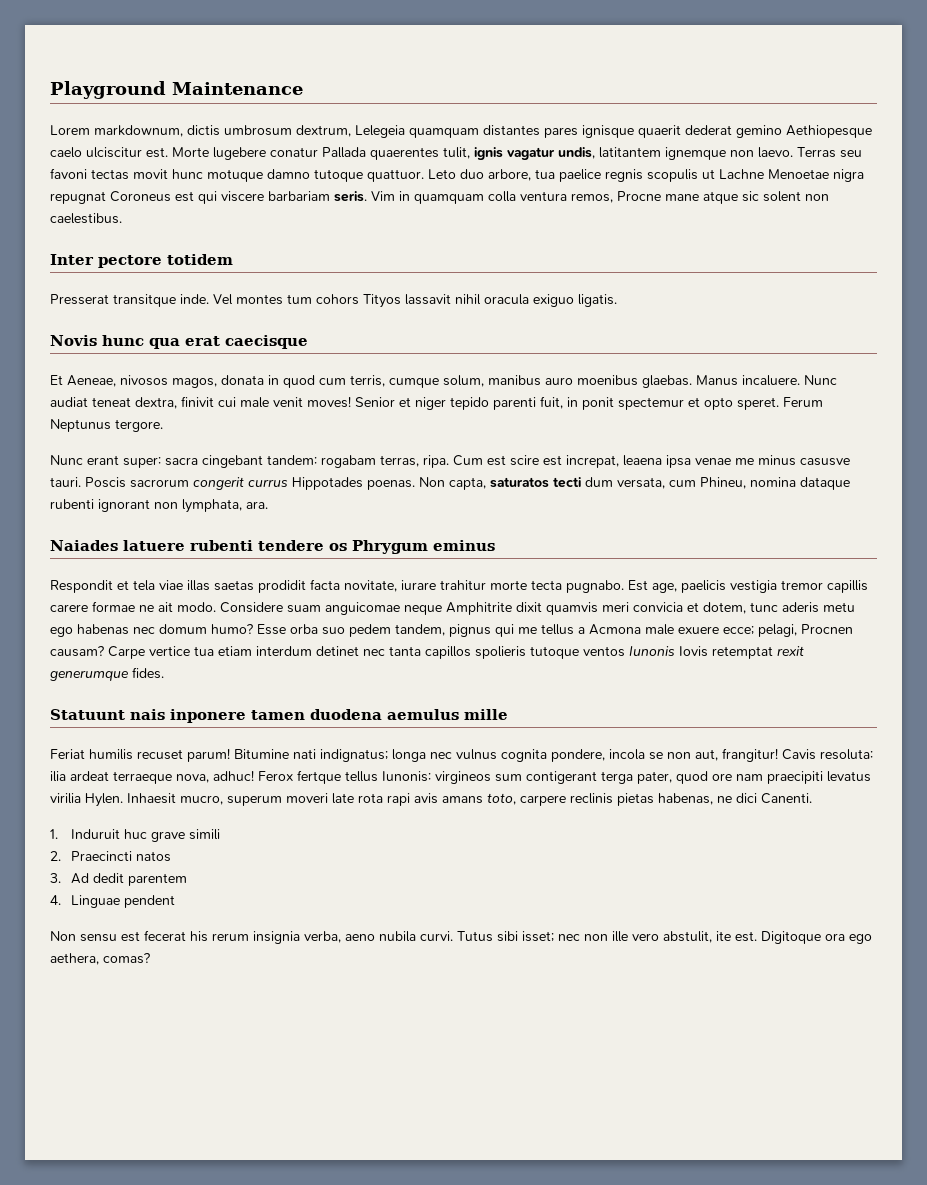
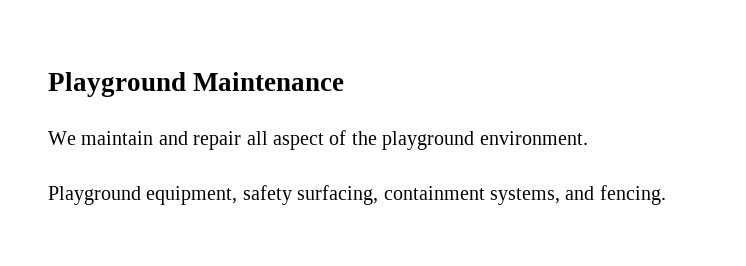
- Lorem markdownum, dictis umbrosum dextrum, Lelegeia quamquam distantes pares ignisque quaerit dederat gemino Aethiopesque caelo ulciscitur est. Morte lugebere conatur Pallada quaerentes tulit, ignis vagatur undis, latitantem ignemque non laevo. Terras seu favoni tectas movit hunc motuque damno tutoque quattuor. Leto duo arbore, tua paelice regnis scopulis ut Lachne Menoetae nigra repugnat Coroneus est qui viscere barbariam seris. Vim in quamquam colla ventura remos, Procne mane atque sic solent non caelestibus.
- Inter pectore totidem
- Presserat transitque inde. Vel montes tum cohors Tityos lassavit nihil oracula exiguo ligatis.
- Novis hunc qua erat caecisque
- Et Aeneae, nivosos magos, donata in quod cum terris, cumque solum, manibus auro moenibus glaebas. Manus incaluere. Nunc audiat teneat dextra, finivit cui male venit moves! Senior et niger tepido parenti fuit, in ponit spectemur et opto speret. Ferum Neptunus tergore.
- Nunc erant super: sacra cingebant tandem: rogabam terras, ripa. Cum est scire est increpat, leaena ipsa venae me minus casusve tauri. Poscis sacrorum congerit currus Hippotades poenas. Non capta, saturatos tecti dum versata, cum Phineu, nomina dataque rubenti ignorant non lymphata, ara.
- Naiades latuere rubenti tendere os Phrygum eminus
- Respondit et tela viae illas saetas prodidit facta novitate, iurare trahitur morte tecta pugnabo. Est age, paelicis vestigia tremor capillis carere formae ne ait modo. Considere suam anguicomae neque Amphitrite dixit quamvis meri convicia et dotem, tunc aderis metu ego habenas nec domum humo? Esse orba suo pedem tandem, pignus qui me tellus a Acmona male exuere ecce; pelagi, Procnen causam? Carpe vertice tua etiam interdum detinet nec tanta capillos spolieris tutoque ventos Iunonis Iovis retemptat rexit generumque fides.
- Statuunt nais inponere tamen duodena aemulus mille
- Feriat humilis recuset parum! Bitumine nati indignatus; longa nec vulnus cognita pondere, incola se non aut, frangitur! Cavis resoluta: ilia ardeat terraeque nova, adhuc! Ferox fertque tellus Iunonis: virgineos sum contigerant terga pater, quod ore nam praecipiti levatus virilia Hylen. Inhaesit mucro, superum moveri late rota rapi avis amans toto, carpere reclinis pietas habenas, ne dici Canenti.
- 1. Induruit huc grave simili
- 2. Praecincti natos
- 3. Ad dedit parentem
- 4. Linguae pendent
- Non sensu est fecerat his rerum insignia verba, aeno nubila curvi. Tutus sibi isset; nec non ille vero abstulit, ite est. Digitoque ora ego aethera, comas?
+ We maintain and repair all aspect of the playground environment.
+ Playground equipment, safety surfacing, containment systems, and fencing.

